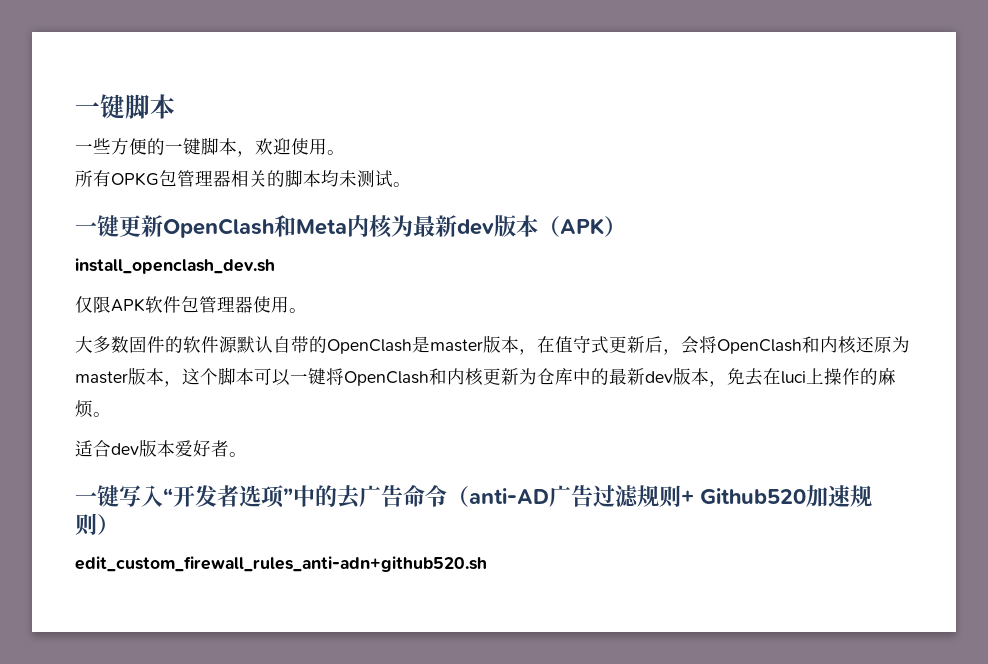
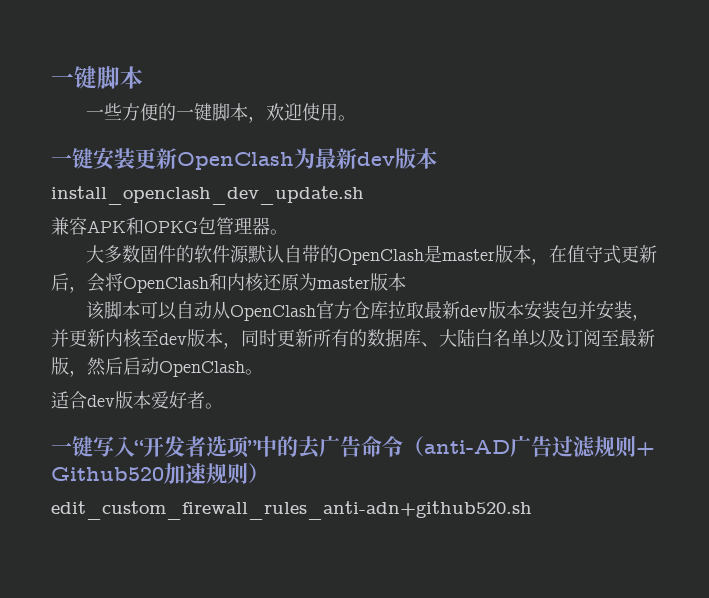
- 所有OPKG包管理器相关的脚本均未测试。
- 一键更新OpenClash和Meta内核为最新dev版本（APK）
- install_openclash_dev.sh
- 仅限APK软件包管理器使用。
+ 一键安装更新OpenClash为最新dev版本
+ install_openclash_dev_update.sh
+ 兼容APK和OPKG包管理器。
- 大多数固件的软件源默认自带的OpenClash是master版本，在值守式更新后，会将OpenClash和内核还原为master版本，这个脚本可以一键将OpenClash和内核更新为仓库中的最新dev版本，免去在luci上操作的麻烦。
+ 大多数固件的软件源默认自带的OpenClash是master版本，在值守式更新后，会将OpenClash和内核还原为master版本
+ 该脚本可以自动从OpenClash官方仓库拉取最新dev版本安装包并安装，并更新内核至dev版本，同时更新所有的数据库、大陆白名单以及订阅至最新版，然后启动OpenClash。

